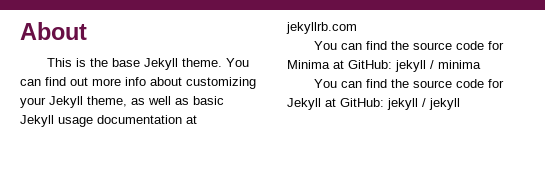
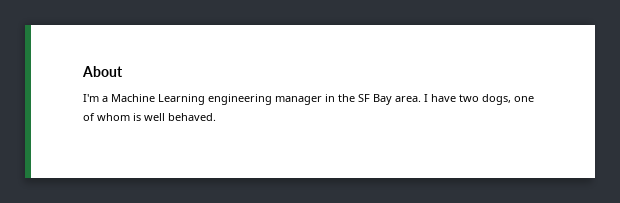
- This is the base Jekyll theme. You can find out more info about customizing your Jekyll theme, as well as basic Jekyll usage documentation at jekyllrb.com
- You can find the source code for Minima at GitHub: jekyll / minima
- You can find the source code for Jekyll at GitHub: jekyll / jekyll
+ I'm a Machine Learning engineering manager in the SF Bay area. I have two dogs, one of whom is well behaved.

